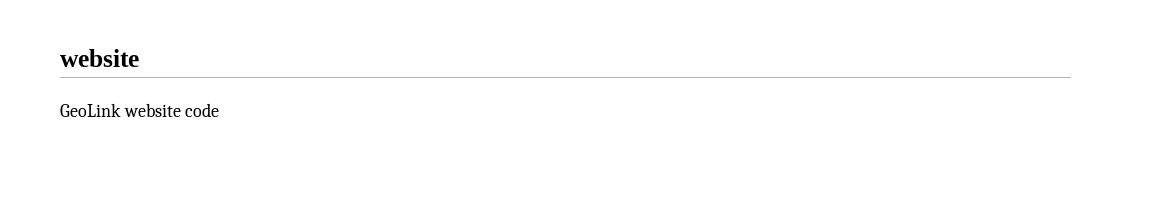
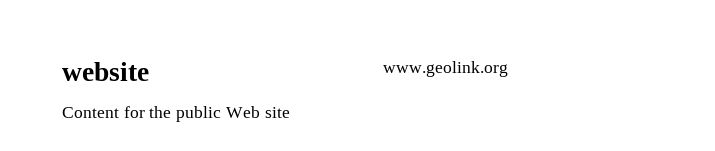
- GeoLink website code
+ Content for the public Web site www.geolink.org

